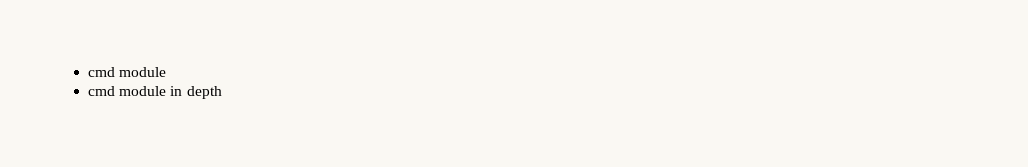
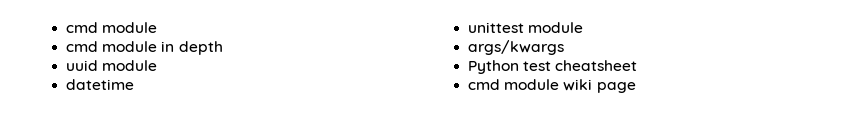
+ uuid module
+ datetime
+ unittest module
+ args/kwargs
+ Python test cheatsheet
+ cmd module wiki page

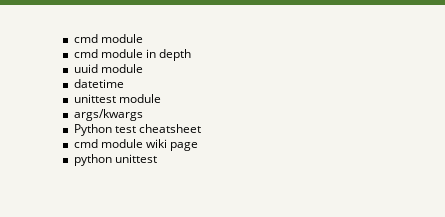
+ python unittest

